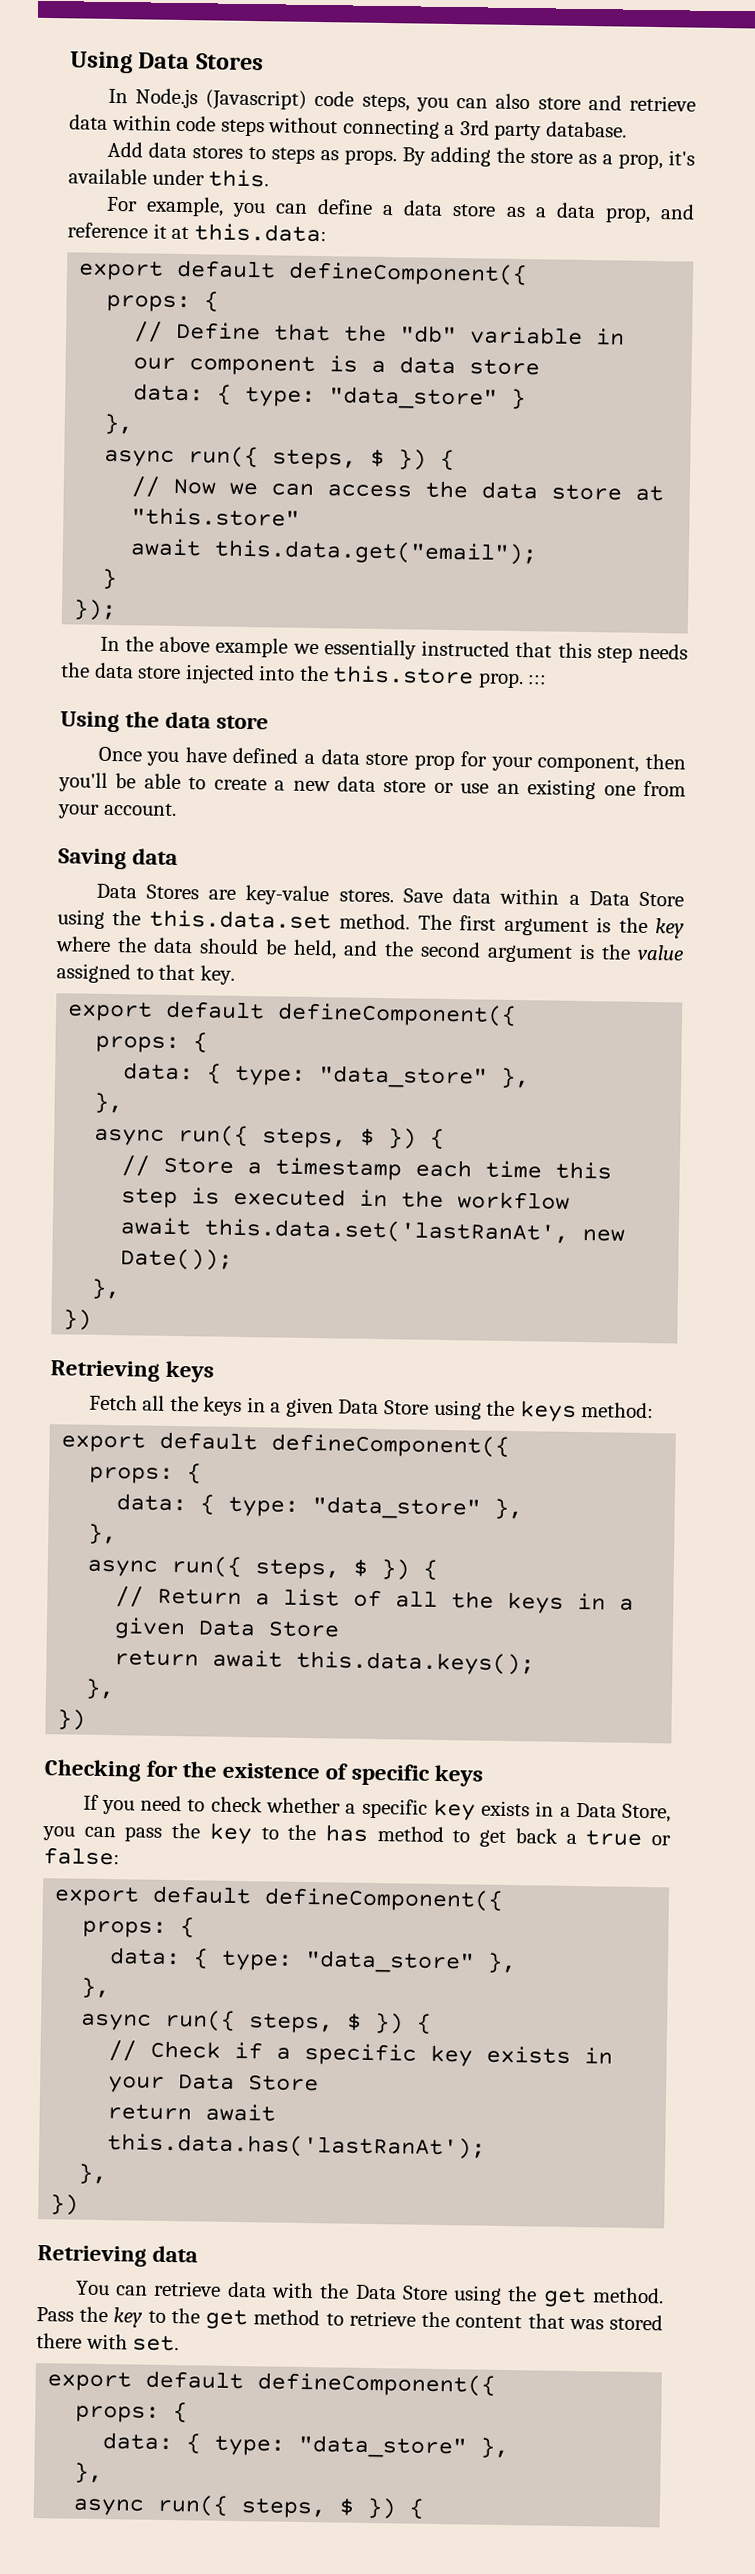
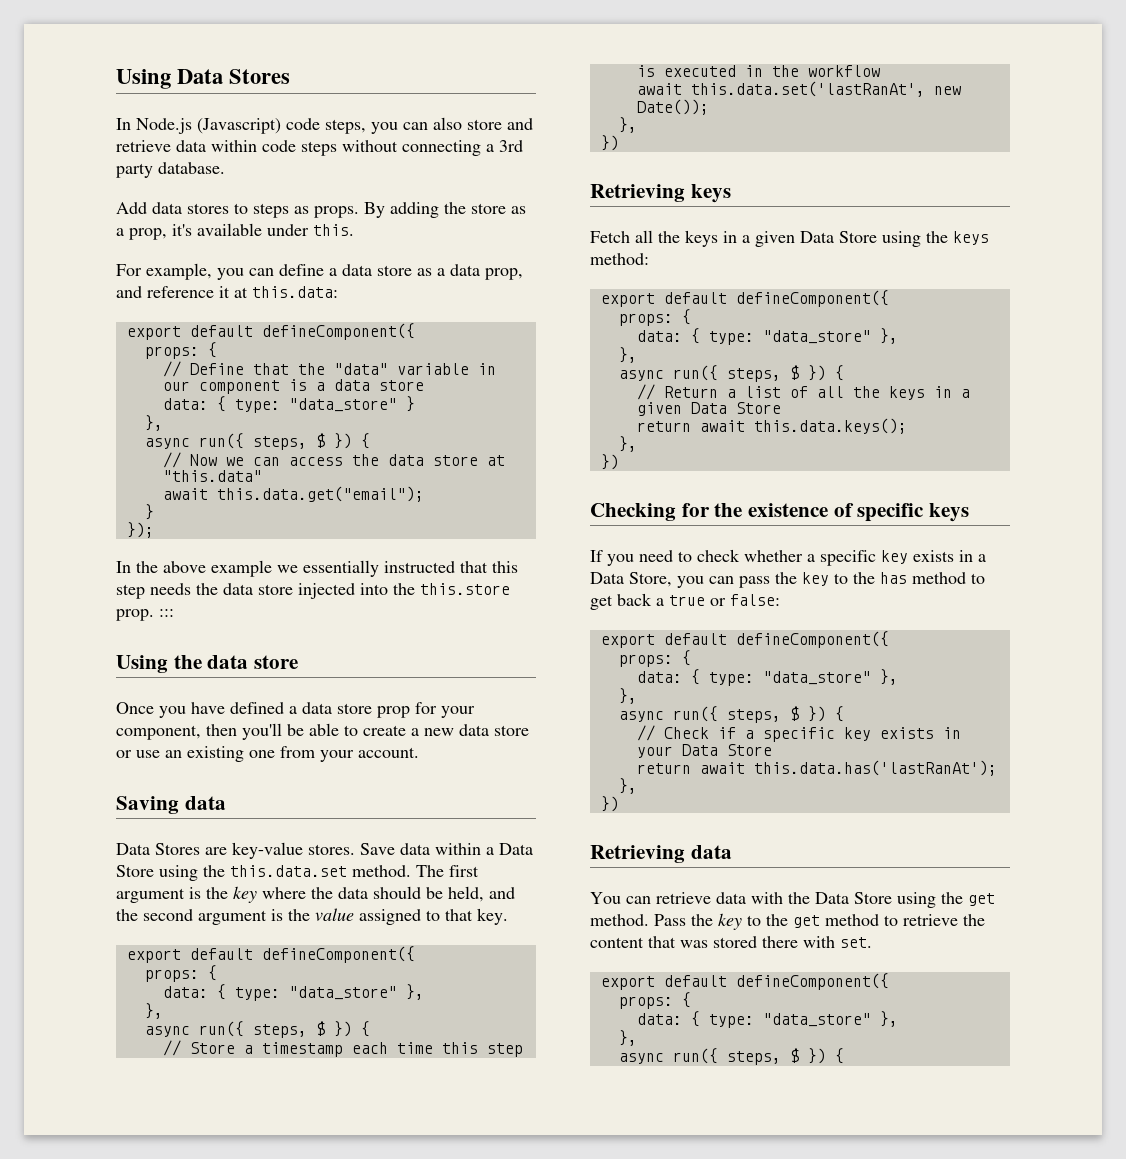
- // Define that the "db" variable in our component is a data store
+ // Define that the "data" variable in our component is a data store
- // Now we can access the data store at "this.store"
+ // Now we can access the data store at "this.data"

